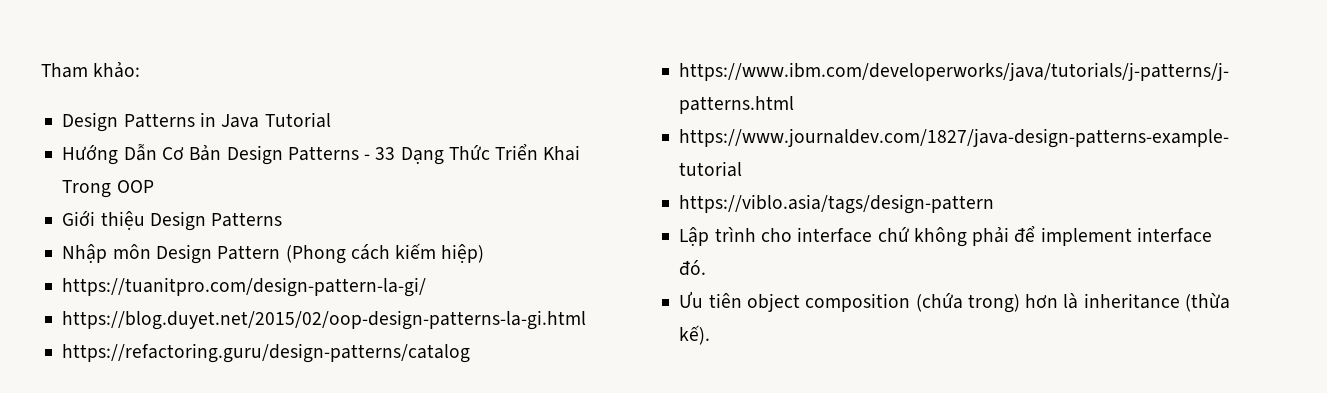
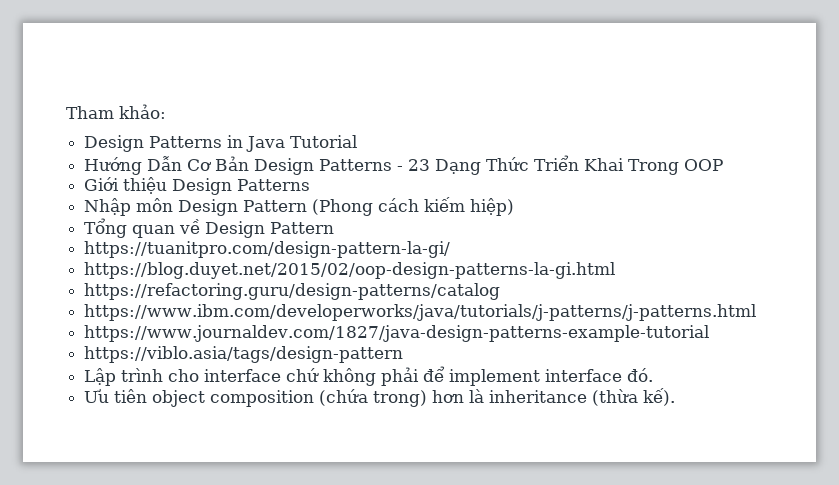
- Hướng Dẫn Cơ Bản Design Patterns - 33 Dạng Thức Triển Khai Trong OOP
+ Hướng Dẫn Cơ Bản Design Patterns - 23 Dạng Thức Triển Khai Trong OOP
+ Tổng quan về Design Pattern

